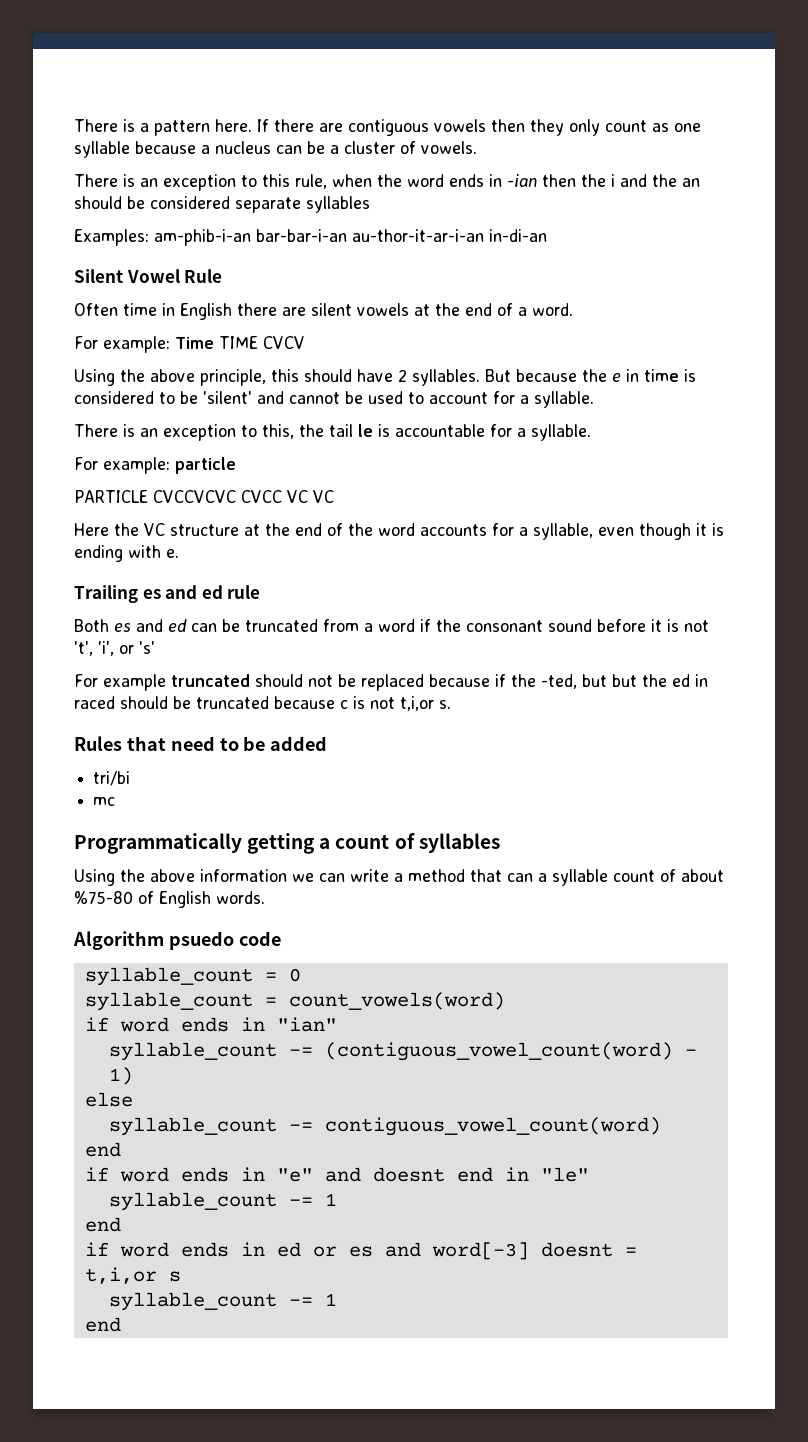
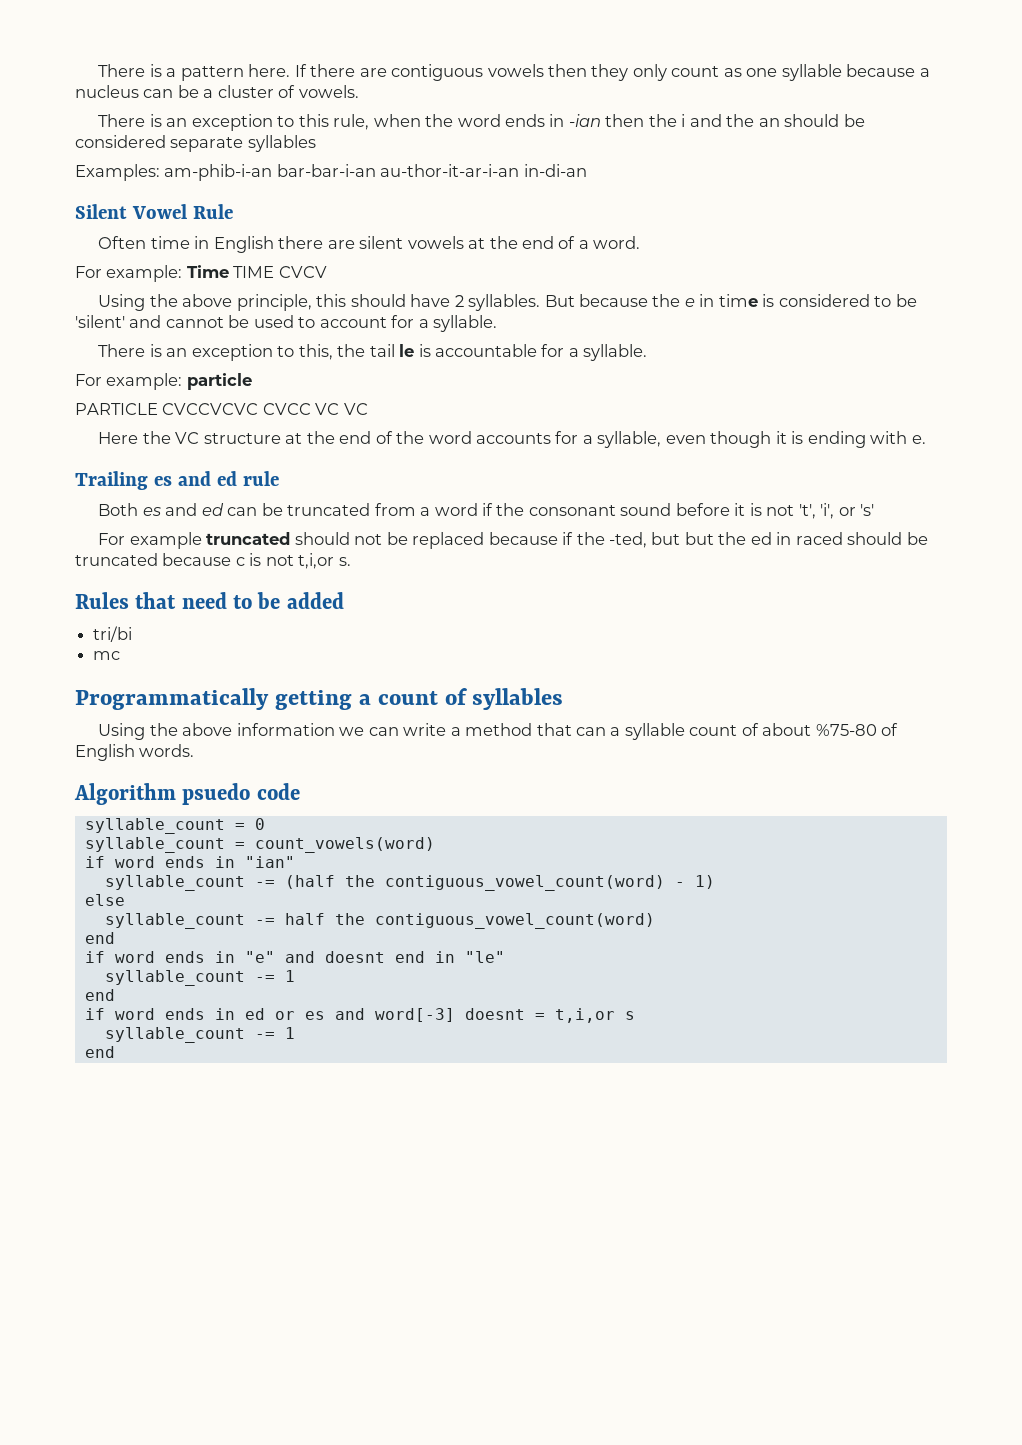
- syllable_count -= (contiguous_vowel_count(word) - 1)
+ syllable_count -= (half the contiguous_vowel_count(word) - 1)
- syllable_count -= contiguous_vowel_count(word)
+ syllable_count -= half the contiguous_vowel_count(word)

